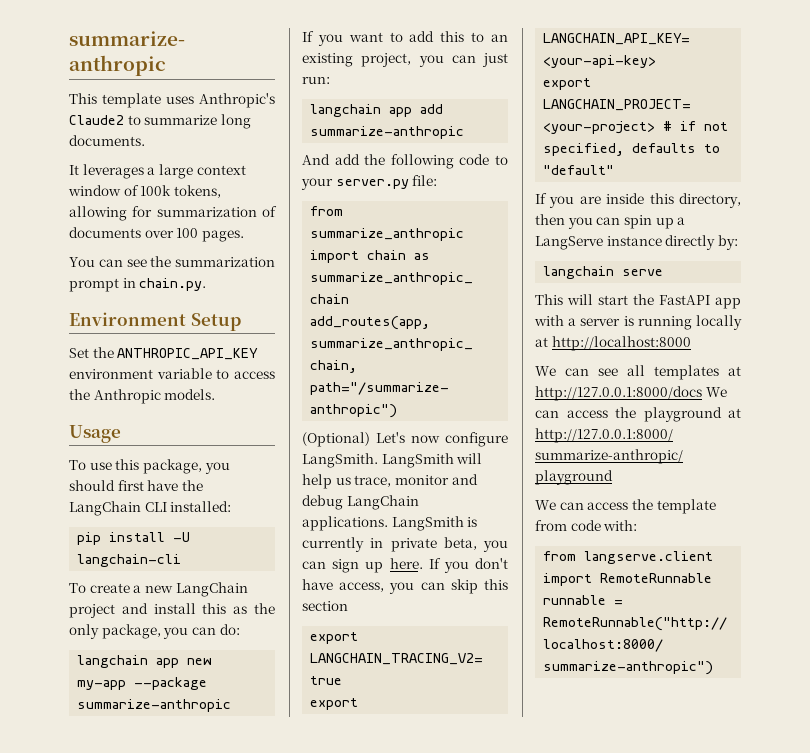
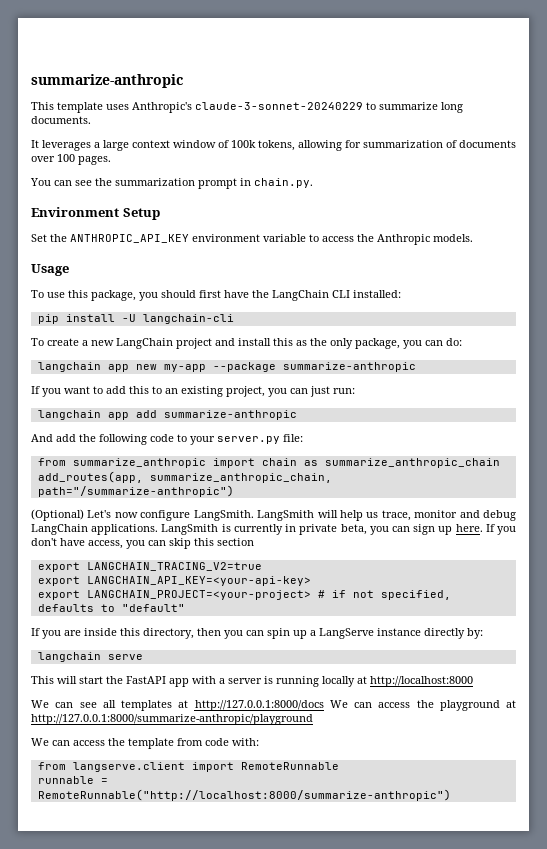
- This template uses Anthropic's Claude2 to summarize long documents.
+ This template uses Anthropic's claude-3-sonnet-20240229 to summarize long documents.

